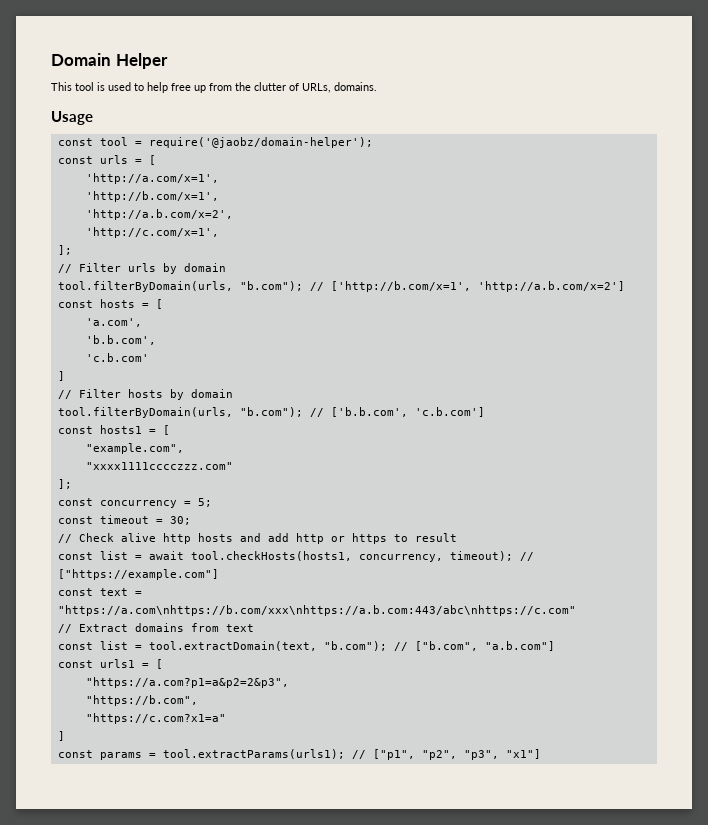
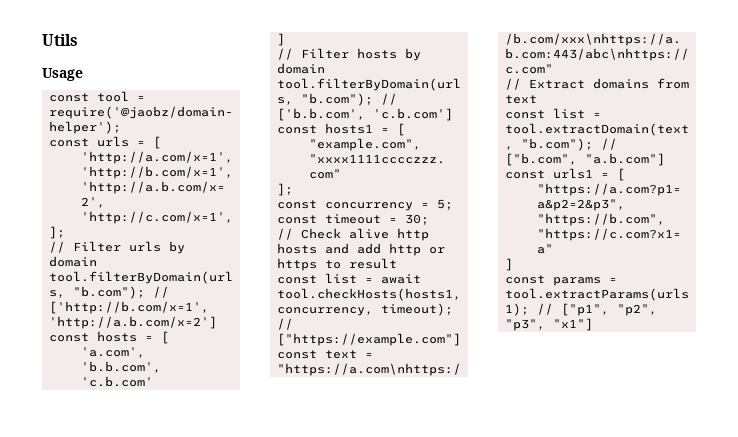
- Domain Helper
- This tool is used to help free up from the clutter of URLs, domains.
+ Utils

